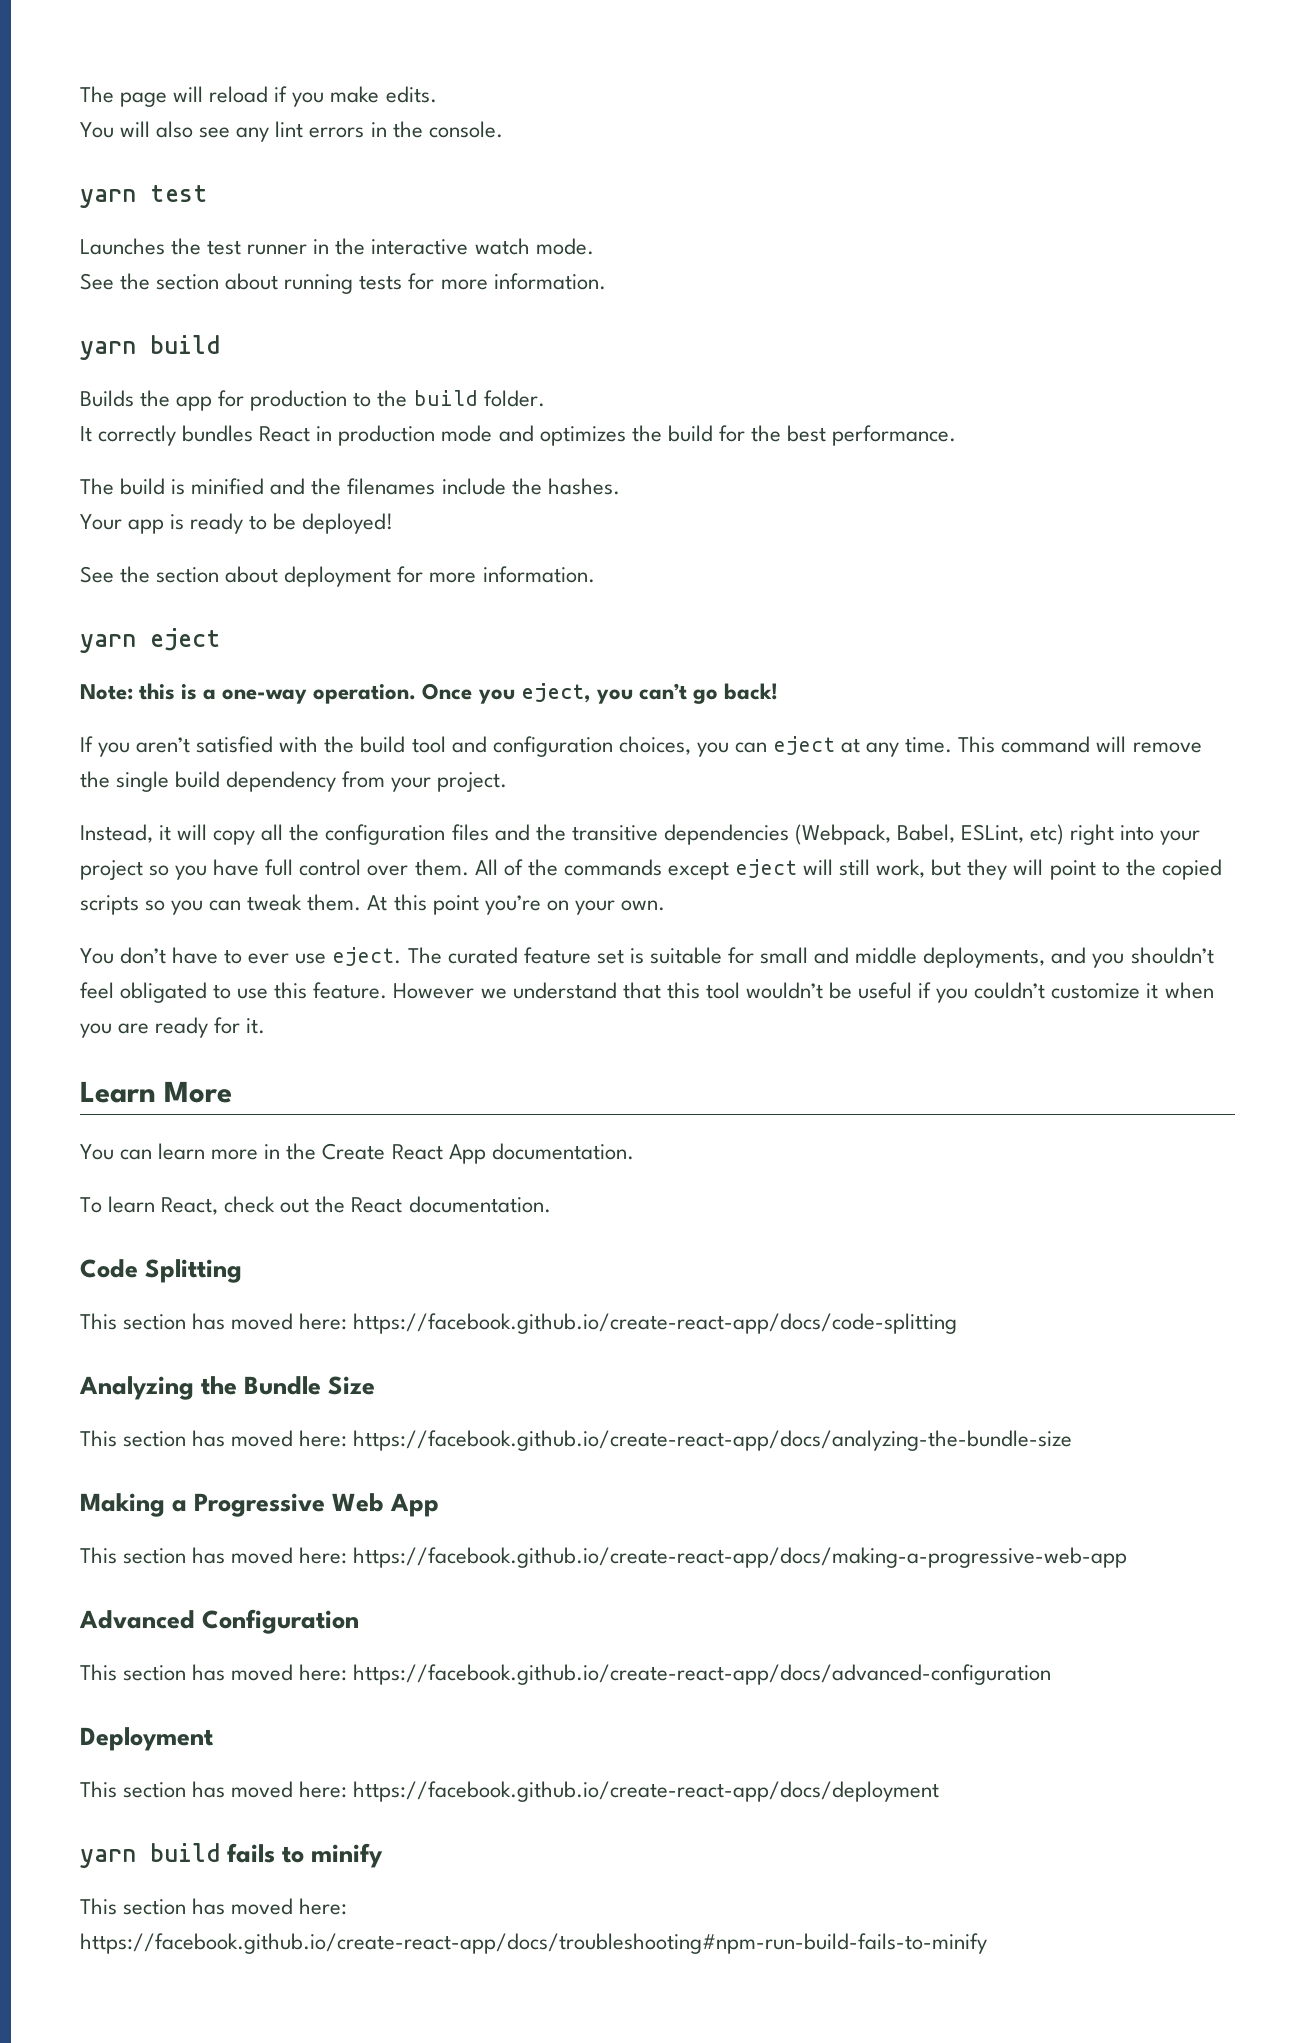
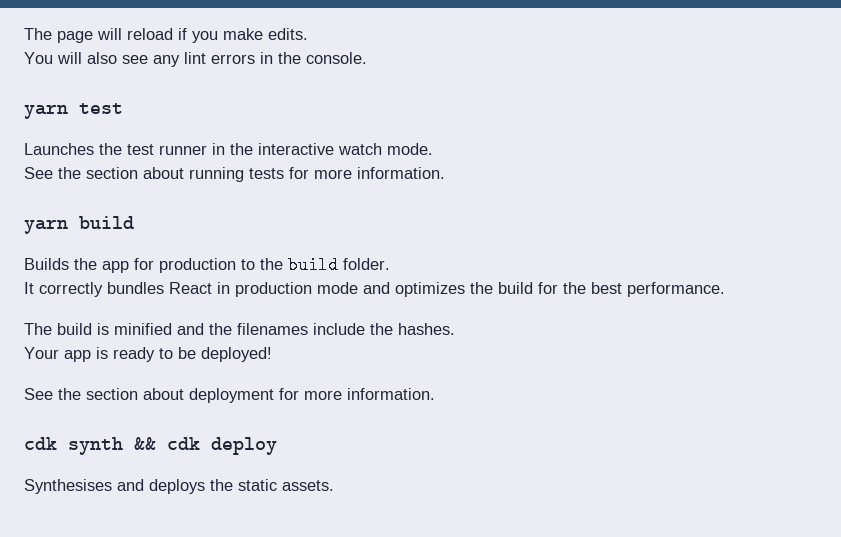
- yarn eject
- Note: this is a one-way operation. Once you eject, you can’t go back!
- If you aren’t satisfied with the build tool and configuration choices, you can eject at any time. This command will remove the single build dependency from your project.
- Instead, it will copy all the configuration files and the transitive dependencies (Webpack, Babel, ESLint, etc) right into your project so you have full control over them. All of the commands except eject will still work, but they will point to the copied scripts so you can tweak them. At this point you’re on your own.
- You don’t have to ever use eject. The curated feature set is suitable for small and middle deployments, and you shouldn’t feel obligated to use this feature. However we understand that this tool wouldn’t be useful if you couldn’t customize it when you are ready for it.
- Learn More
- You can learn more in the Create React App documentation.
- To learn React, check out the React documentation.
- Code Splitting
- This section has moved here: https://facebook.github.io/create-react-app/docs/code-splitting
- Analyzing the Bundle Size
- This section has moved here: https://facebook.github.io/create-react-app/docs/analyzing-the-bundle-size
- Making a Progressive Web App
- This section has moved here: https://facebook.github.io/create-react-app/docs/making-a-progressive-web-app
- Advanced Configuration
- This section has moved here: https://facebook.github.io/create-react-app/docs/advanced-configuration
- Deployment
- This section has moved here: https://facebook.github.io/create-react-app/docs/deployment
- yarn build fails to minify
- This section has moved here: https://facebook.github.io/create-react-app/docs/troubleshooting#npm-run-build-fails-to-minify
+ cdk synth && cdk deploy
+ Synthesises and deploys the static assets.

